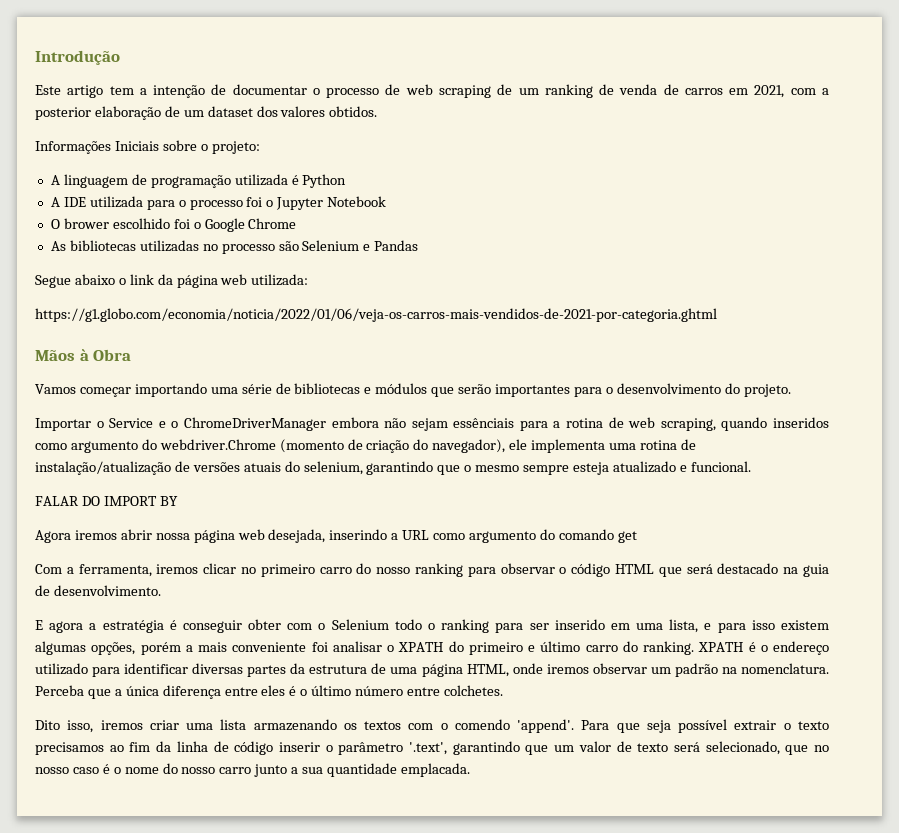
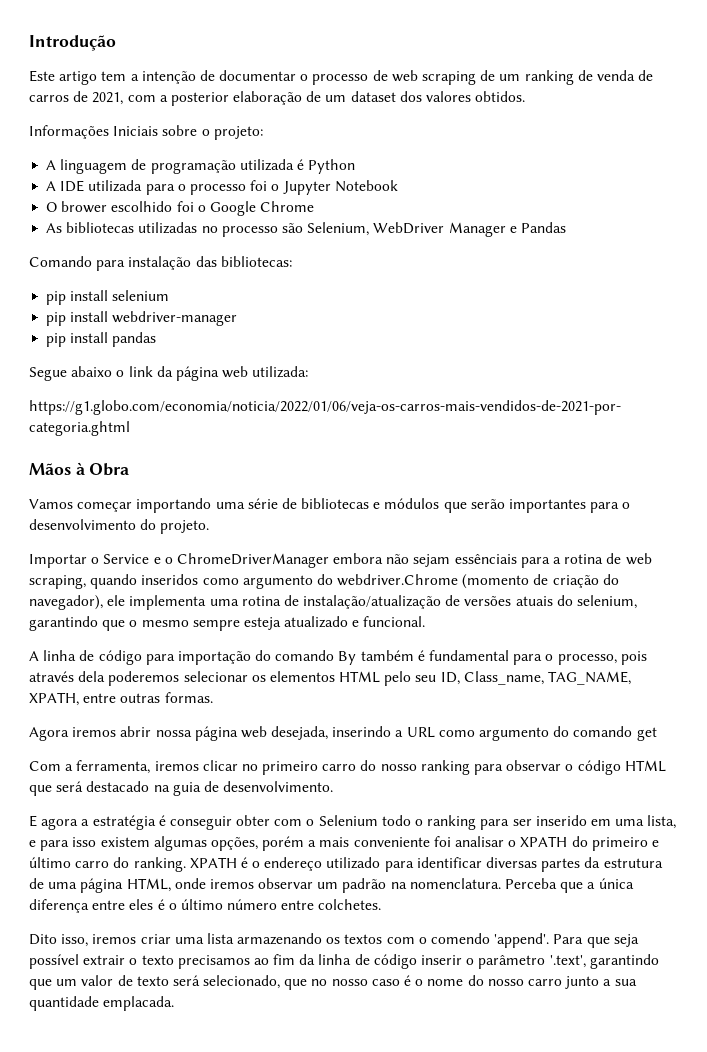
- Este artigo tem a intenção de documentar o processo de web scraping de um ranking de venda de carros em 2021, com a posterior elaboração de um dataset dos valores obtidos.
+ Este artigo tem a intenção de documentar o processo de web scraping de um ranking de venda de carros de 2021, com a posterior elaboração de um dataset dos valores obtidos.
- As bibliotecas utilizadas no processo são Selenium e Pandas
+ As bibliotecas utilizadas no processo são Selenium, WebDriver Manager e Pandas
+ Comando para instalação das bibliotecas:
+ pip install selenium
+ pip install webdriver-manager
+ pip install pandas
- FALAR DO IMPORT BY
+ A linha de código para importação do comando By também é fundamental para o processo, pois através dela poderemos selecionar os elementos HTML pelo seu ID, Class_name, TAG_NAME, XPATH, entre outras formas.

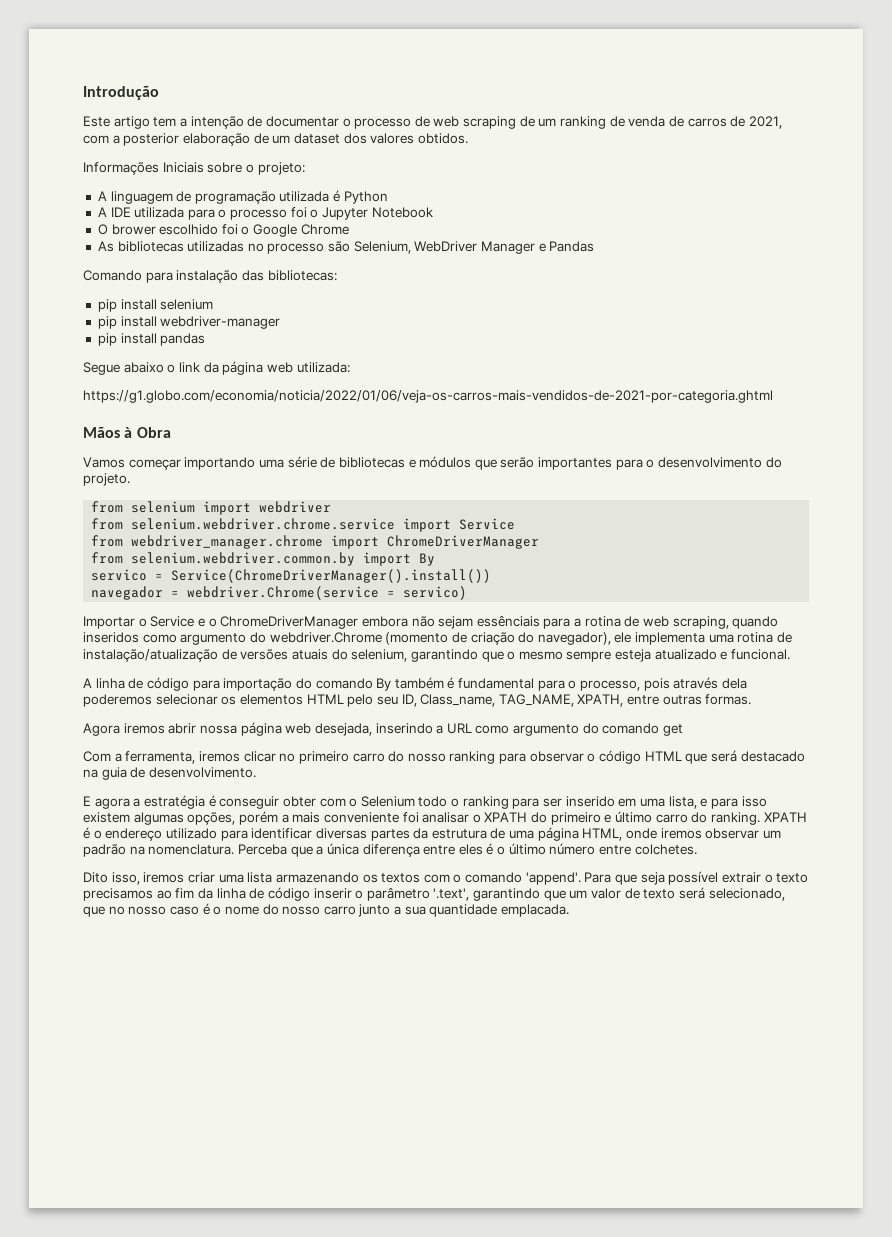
+ from selenium import webdriver
+ from selenium.webdriver.chrome.service import Service
+ from webdriver_manager.chrome import ChromeDriverManager
+ from selenium.webdriver.common.by import By
+ servico = Service(ChromeDriverManager().install())
+ navegador = webdriver.Chrome(service = servico)
- Dito isso, iremos criar uma lista armazenando os textos com o comendo 'append'.
+ Dito isso, iremos criar uma lista armazenando os textos com o comando 'append'.

